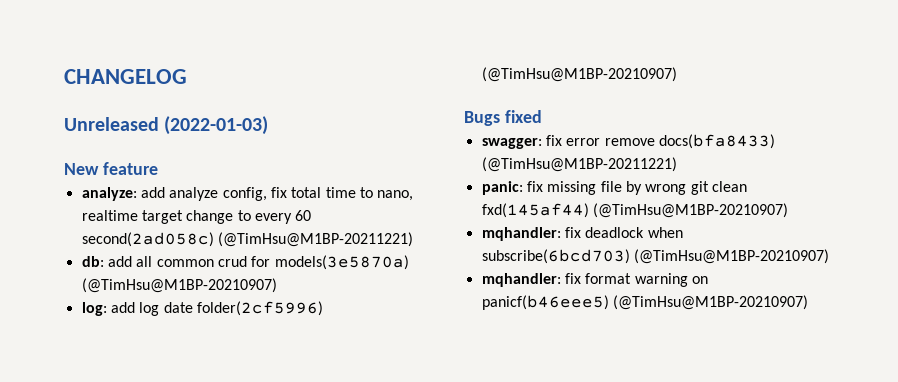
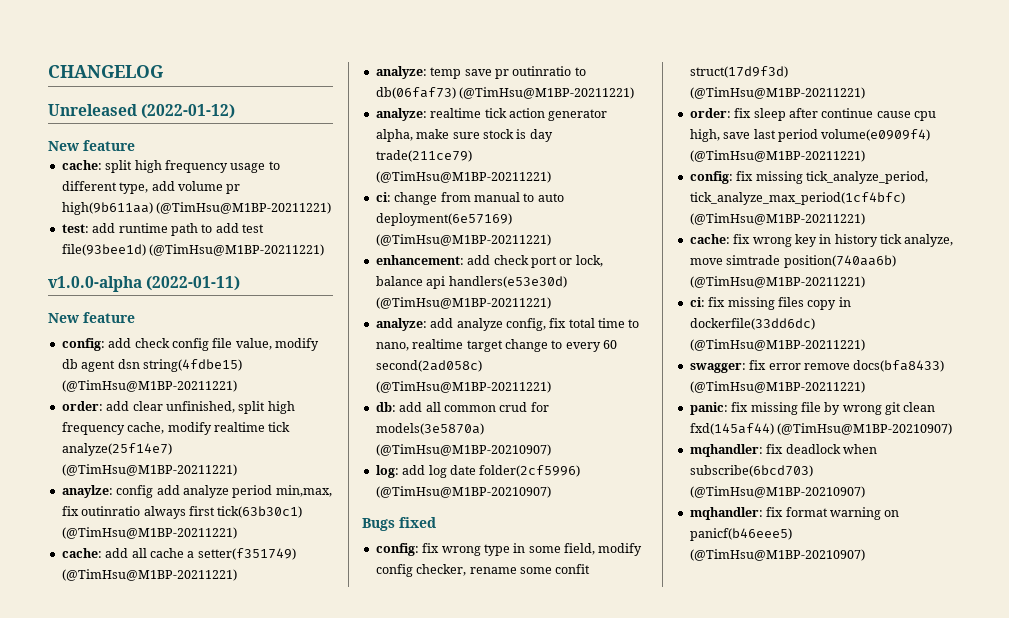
- Unreleased (2022-01-03)
+ Unreleased (2022-01-12)
  New feature
+ cache: split high frequency usage to different type, add volume pr high(9b611aa) (@TimHsu@M1BP-20211221)
+ test: add runtime path to add test file(93bee1d) (@TimHsu@M1BP-20211221)
+ v1.0.0-alpha (2022-01-11)
+ New feature
+ config: add check config file value, modify db agent dsn string(4fdbe15) (@TimHsu@M1BP-20211221)
+ order: add clear unfinished, split high frequency cache, modify realtime tick analyze(25f14e7) (@TimHsu@M1BP-20211221)
+ anaylze: config add analyze period min,max, fix outinratio always first tick(63b30c1) (@TimHsu@M1BP-20211221)
+ cache: add all cache a setter(f351749) (@TimHsu@M1BP-20211221)
+ analyze: temp save pr outinratio to db(06faf73) (@TimHsu@M1BP-20211221)
+ analyze: realtime tick action generator alpha, make sure stock is day trade(211ce79) (@TimHsu@M1BP-20211221)
+ ci: change from manual to auto deployment(6e57169) (@TimHsu@M1BP-20211221)
+ enhancement: add check port or lock, balance api handlers(e53e30d) (@TimHsu@M1BP-20211221)
+ config: fix wrong type in some field, modify config checker, rename some confit struct(17d9f3d) (@TimHsu@M1BP-20211221)
+ order: fix sleep after continue cause cpu high, save last period volume(e0909f4) (@TimHsu@M1BP-20211221)
+ config: fix missing tick_analyze_period, tick_analyze_max_period(1cf4bfc) (@TimHsu@M1BP-20211221)
+ cache: fix wrong key in history tick analyze, move simtrade position(740aa6b) (@TimHsu@M1BP-20211221)
+ ci: fix missing files copy in dockerfile(33dd6dc) (@TimHsu@M1BP-20211221)

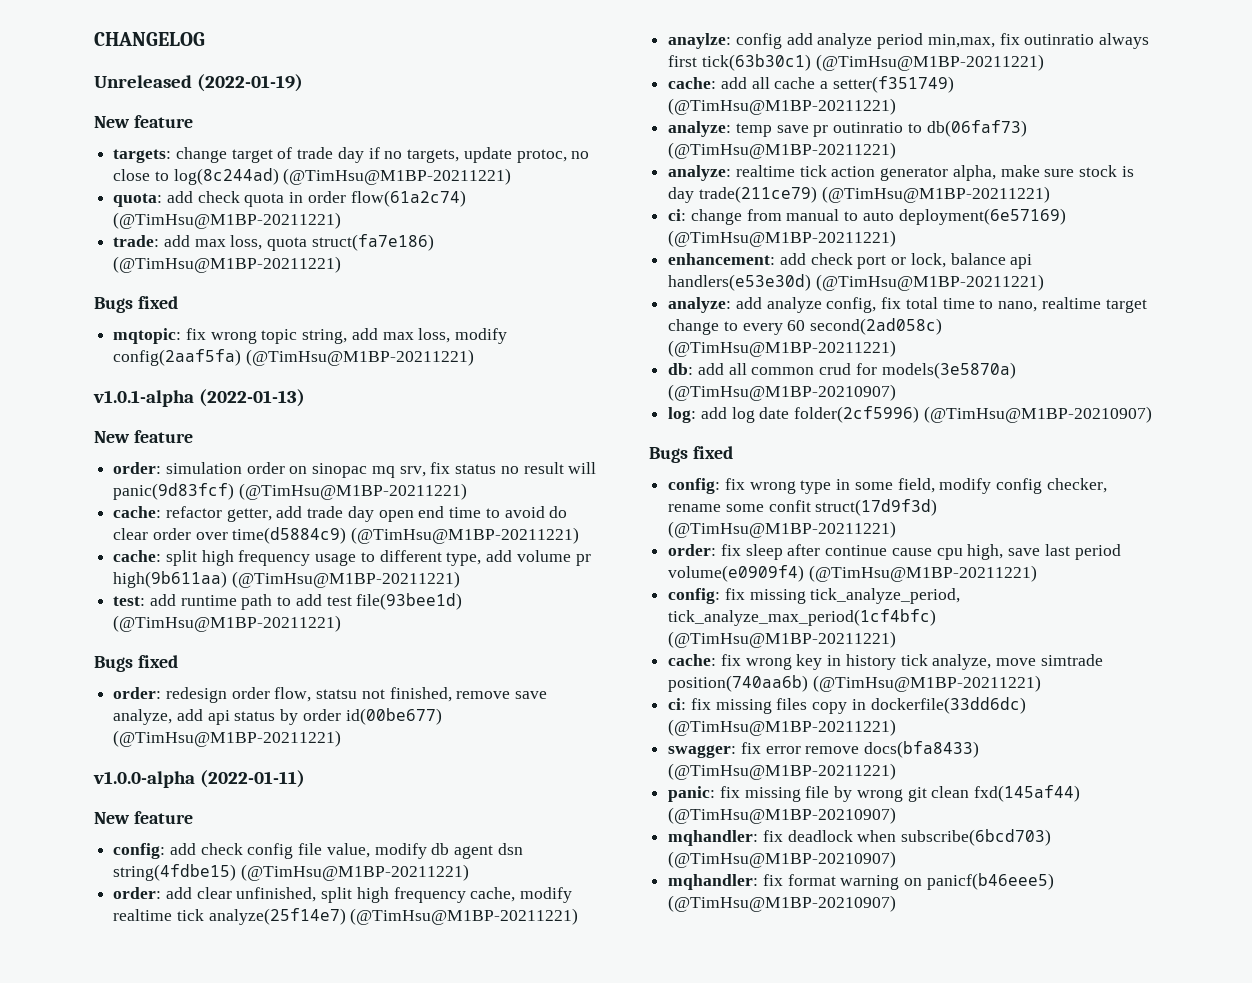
- Unreleased (2022-01-12)
+ Unreleased (2022-01-19)
  New feature
+ targets: change target of trade day if no targets, update protoc, no close to log(8c244ad) (@TimHsu@M1BP-20211221)
+ quota: add check quota in order flow(61a2c74) (@TimHsu@M1BP-20211221)
+ trade: add max loss, quota struct(fa7e186) (@TimHsu@M1BP-20211221)
+ Bugs fixed
+ mqtopic: fix wrong topic string, add max loss, modify config(2aaf5fa) (@TimHsu@M1BP-20211221)
+ v1.0.1-alpha (2022-01-13)
+ New feature
+ order: simulation order on sinopac mq srv, fix status no result will panic(9d83fcf) (@TimHsu@M1BP-20211221)
+ cache: refactor getter, add trade day open end time to avoid do clear order over time(d5884c9) (@TimHsu@M1BP-20211221)
  test: add runtime path to add test file(93bee1d) (@TimHsu@M1BP-20211221)
+ Bugs fixed
+ order: redesign order flow, statsu not finished, remove save analyze, add api status by order id(00be677) (@TimHsu@M1BP-20211221)

